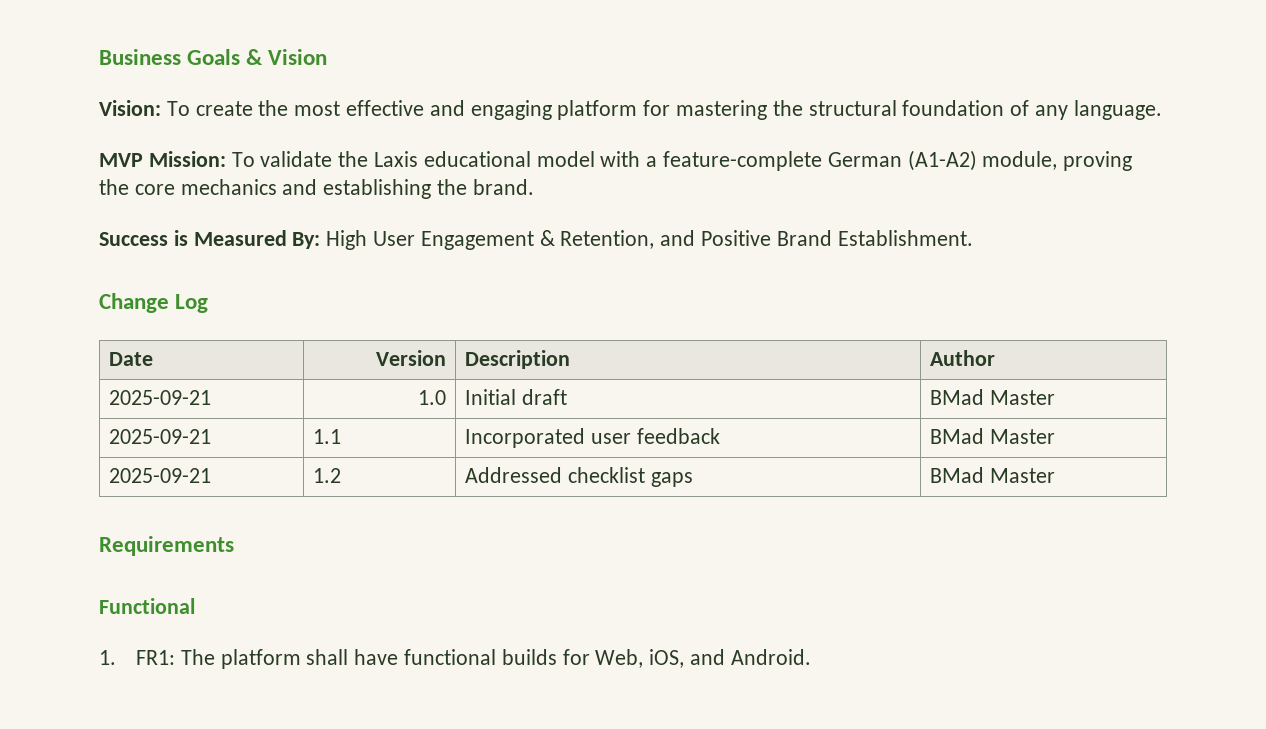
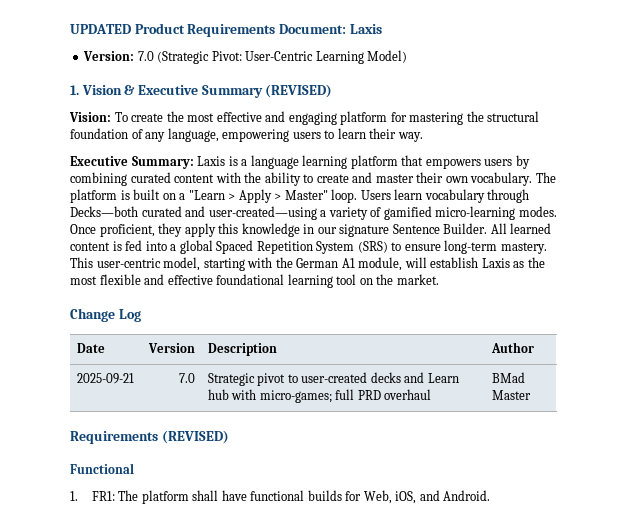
- Business Goals & Vision
+ UPDATED Product Requirements Document: Laxis
+ Version: 7.0 (Strategic Pivot: User-Centric Learning Model)
+ 1. Vision & Executive Summary (REVISED)
- Vision: To create the most effective and engaging platform for mastering the structural foundation of any language.
- MVP Mission: To validate the Laxis educational model with a feature-complete German (A1-A2) module, proving the core mechanics and establishing the brand.
- Success is Measured By: High User Engagement & Retention, and Positive Brand Establishment.
+ Vision: To create the most effective and engaging platform for mastering the structural foundation of any language, empowering users to learn their way.
+ Executive Summary: Laxis is a language learning platform that empowers users by combining curated content with the ability to create and master their own vocabulary. The platform is built on a "Learn > Apply > Master" loop. Users learn vocabulary through Decks—both curated and user-created—using a variety of gamified micro-learning modes. Once proficient, they apply this knowledge in our signature Sentence Builder. All learned content is fed into a global Spaced Repetition System (SRS) to ensure long-term mastery. This user-centric model, starting with the German A1 module, will establish Laxis as the most flexible and effective foundational learning tool on the market.
- 2025-09-21 | 1.0 | Initial draft | BMad Master
- 2025-09-21 | 1.1 | Incorporated user feedback | BMad Master
- 2025-09-21 | 1.2 | Addressed checklist gaps | BMad Master
+ 2025-09-21 | 7.0 | Strategic pivot to user-created decks and Learn hub with micro-games; full PRD overhaul | BMad Master
- Requirements
+ Requirements (REVISED)

